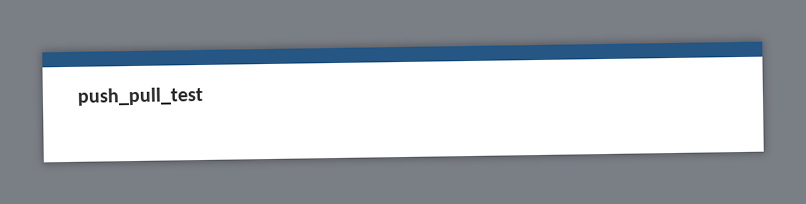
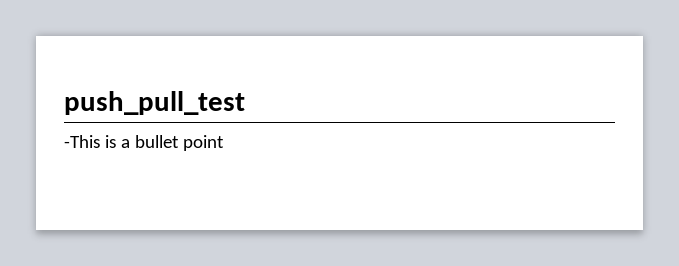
+ -This is a bullet point

